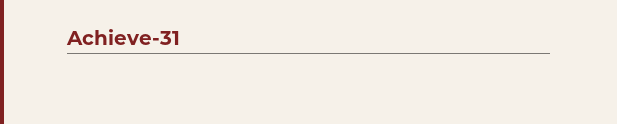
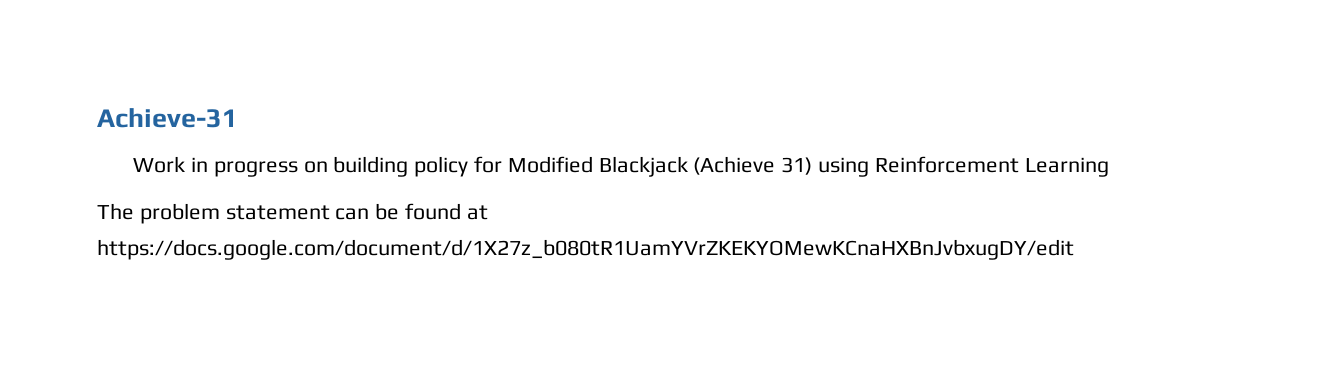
+ Work in progress on building policy for Modified Blackjack (Achieve 31) using Reinforcement Learning
+ The problem statement can be found at https://docs.google.com/document/d/1X27z_b080tR1UamYVrZKEKYOMewKCnaHXBnJvbxugDY/edit

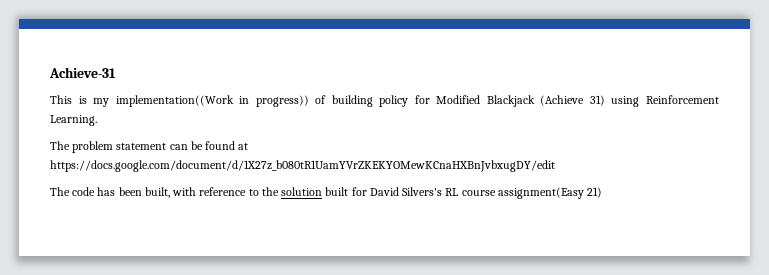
- Work in progress on building policy for Modified Blackjack (Achieve 31) using Reinforcement Learning
+ This is my implementation((Work in progress)) of building policy for Modified Blackjack (Achieve 31) using Reinforcement Learning.
+ The code has been built, with reference to the solution built for David Silvers's RL course assignment(Easy 21)

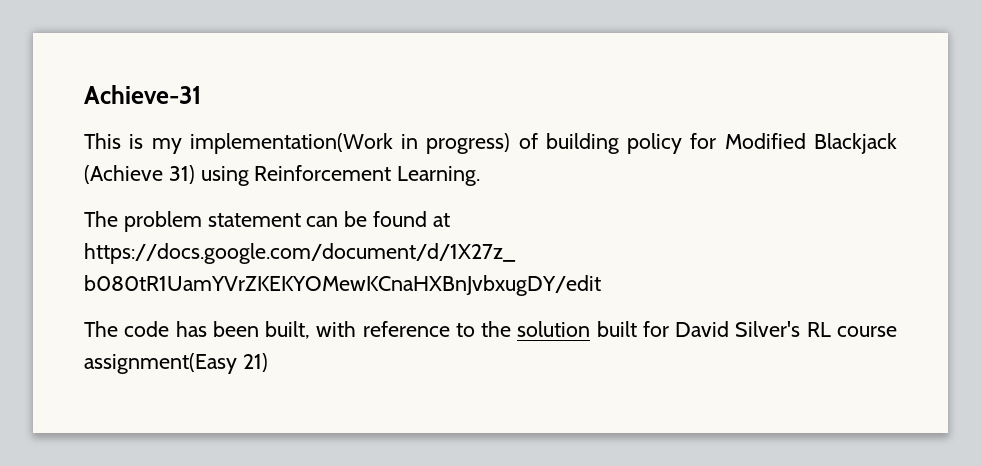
- This is my implementation((Work in progress)) of building policy for Modified Blackjack (Achieve 31) using Reinforcement Learning.
+ This is my implementation(Work in progress) of building policy for Modified Blackjack (Achieve 31) using Reinforcement Learning.
- The code has been built, with reference to the solution built for David Silvers's RL course assignment(Easy 21)
+ The code has been built, with reference to the solution built for David Silver's RL course assignment(Easy 21)

